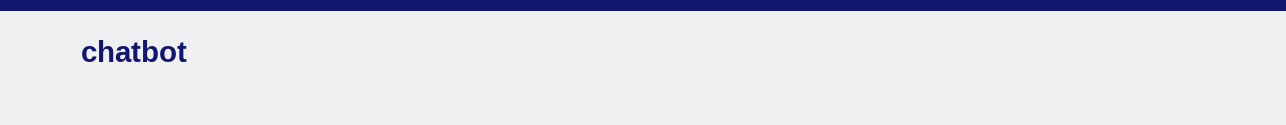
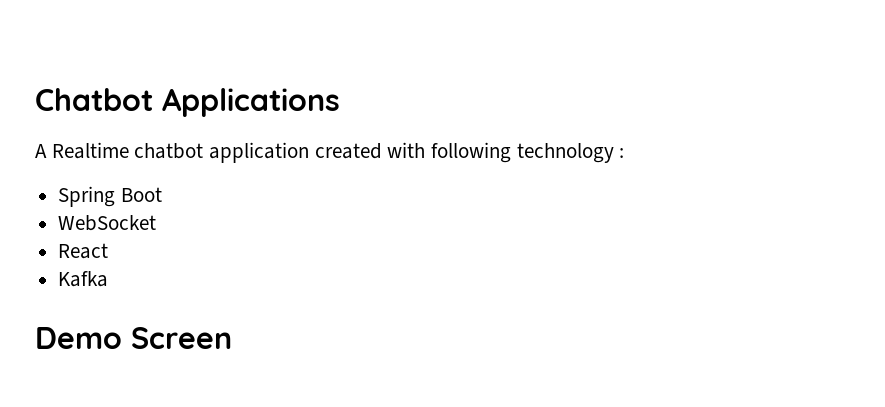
- chatbot
+ Chatbot Applications
+ A Realtime chatbot application created with following technology :
+ Spring Boot
+ WebSocket
+ React
+ Kafka
+ Demo Screen

